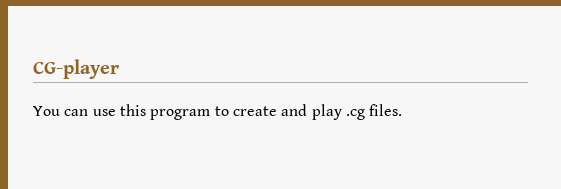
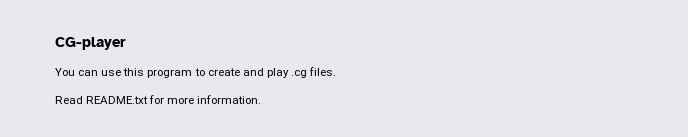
+ Read README.txt for more information.

